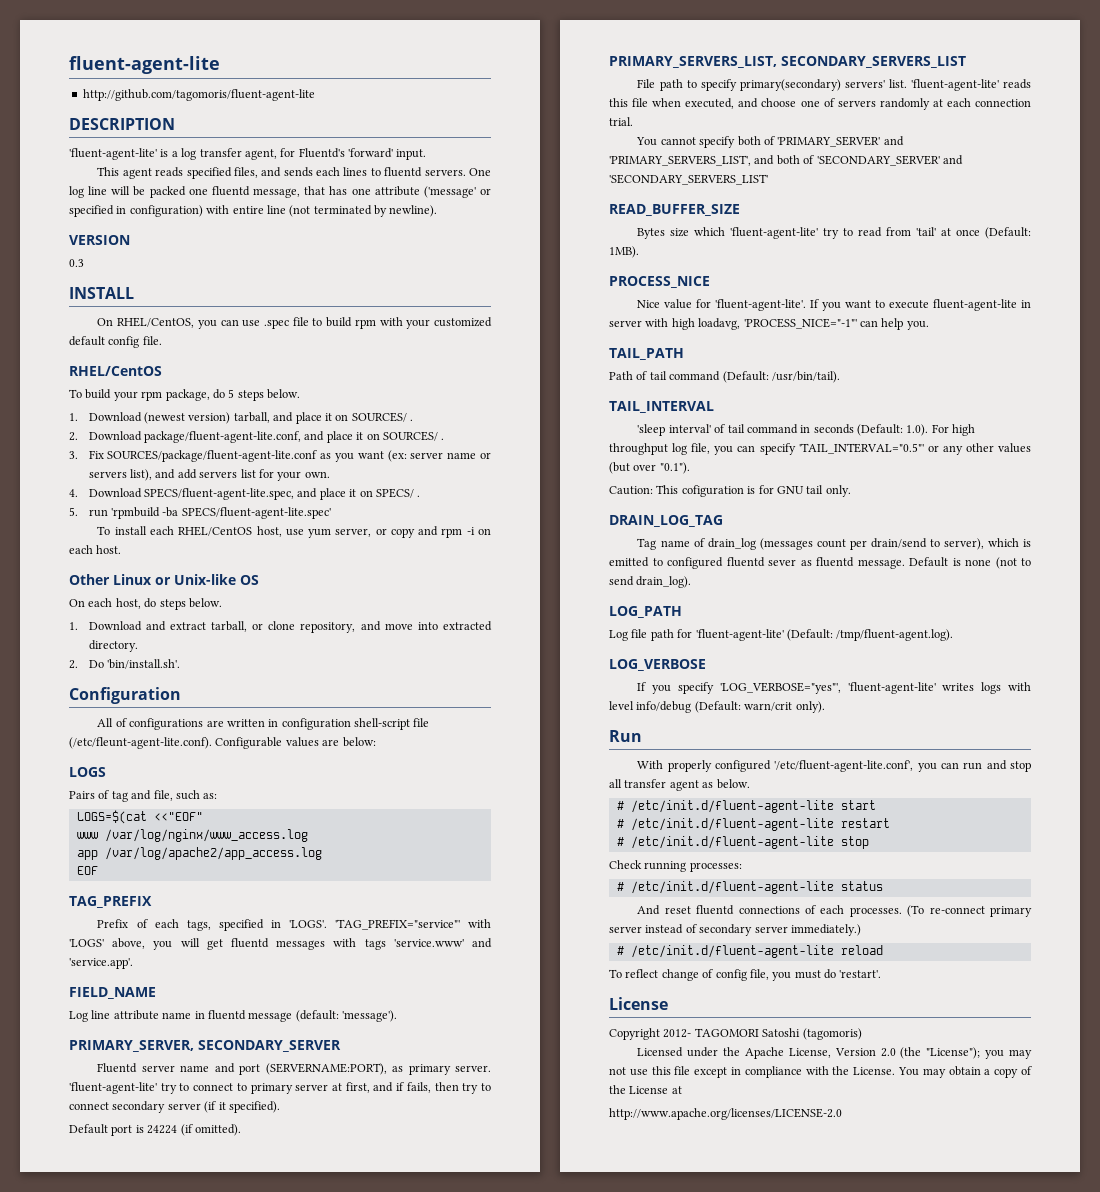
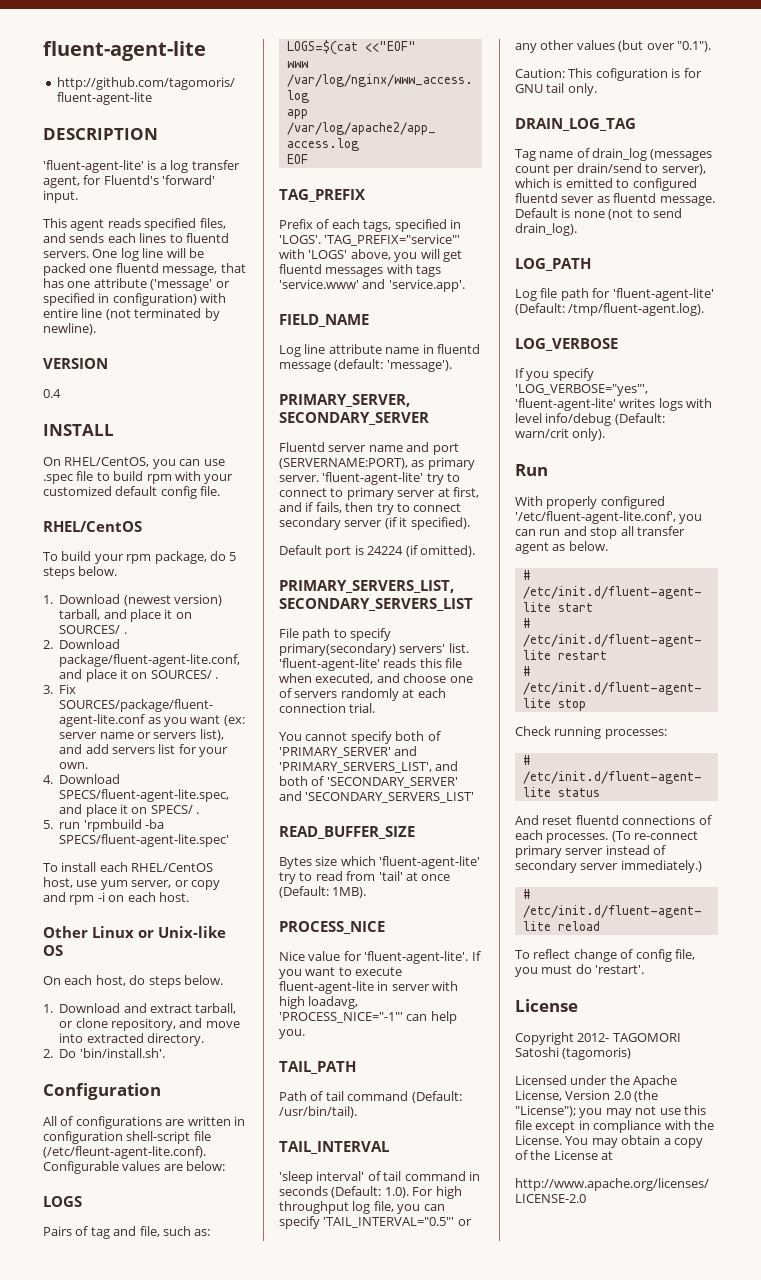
- 0.3
+ 0.4

